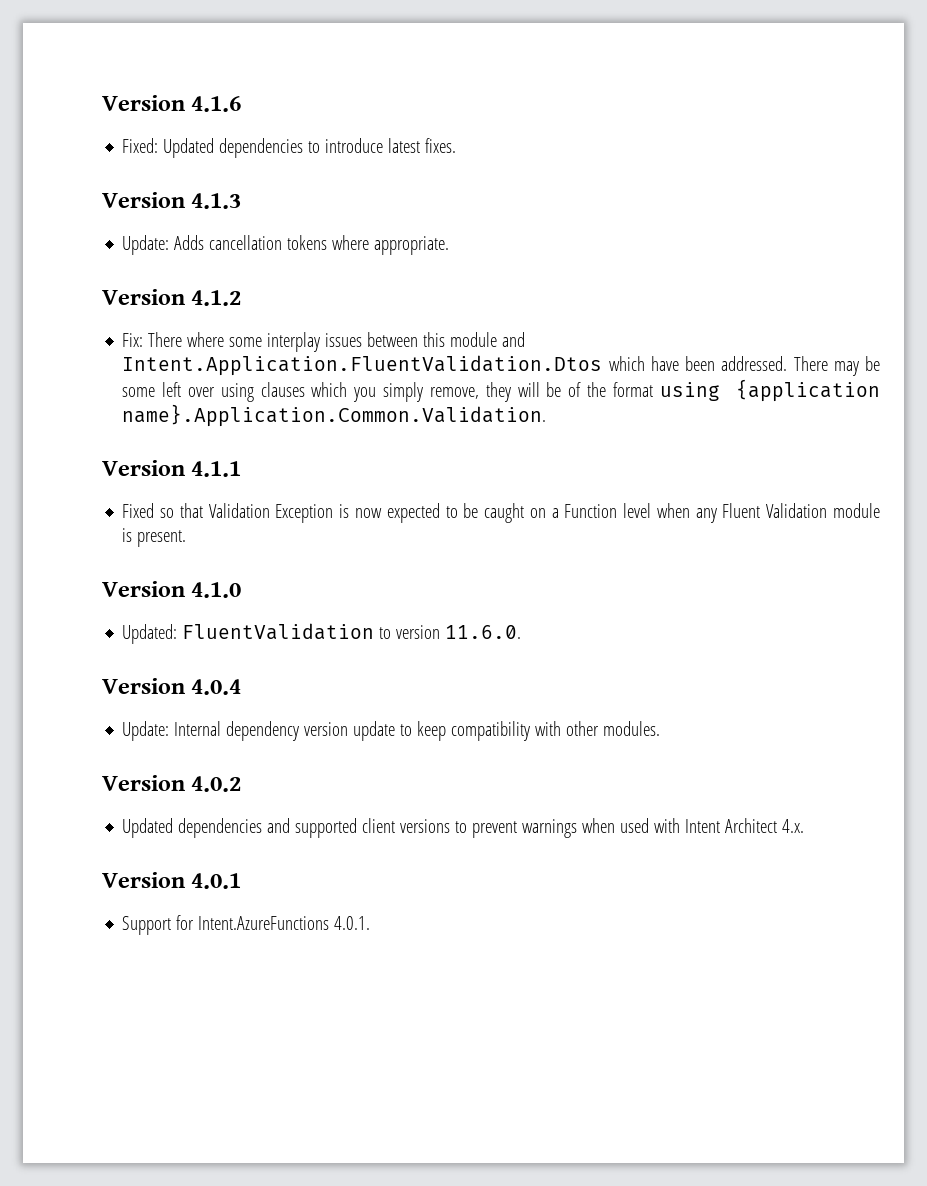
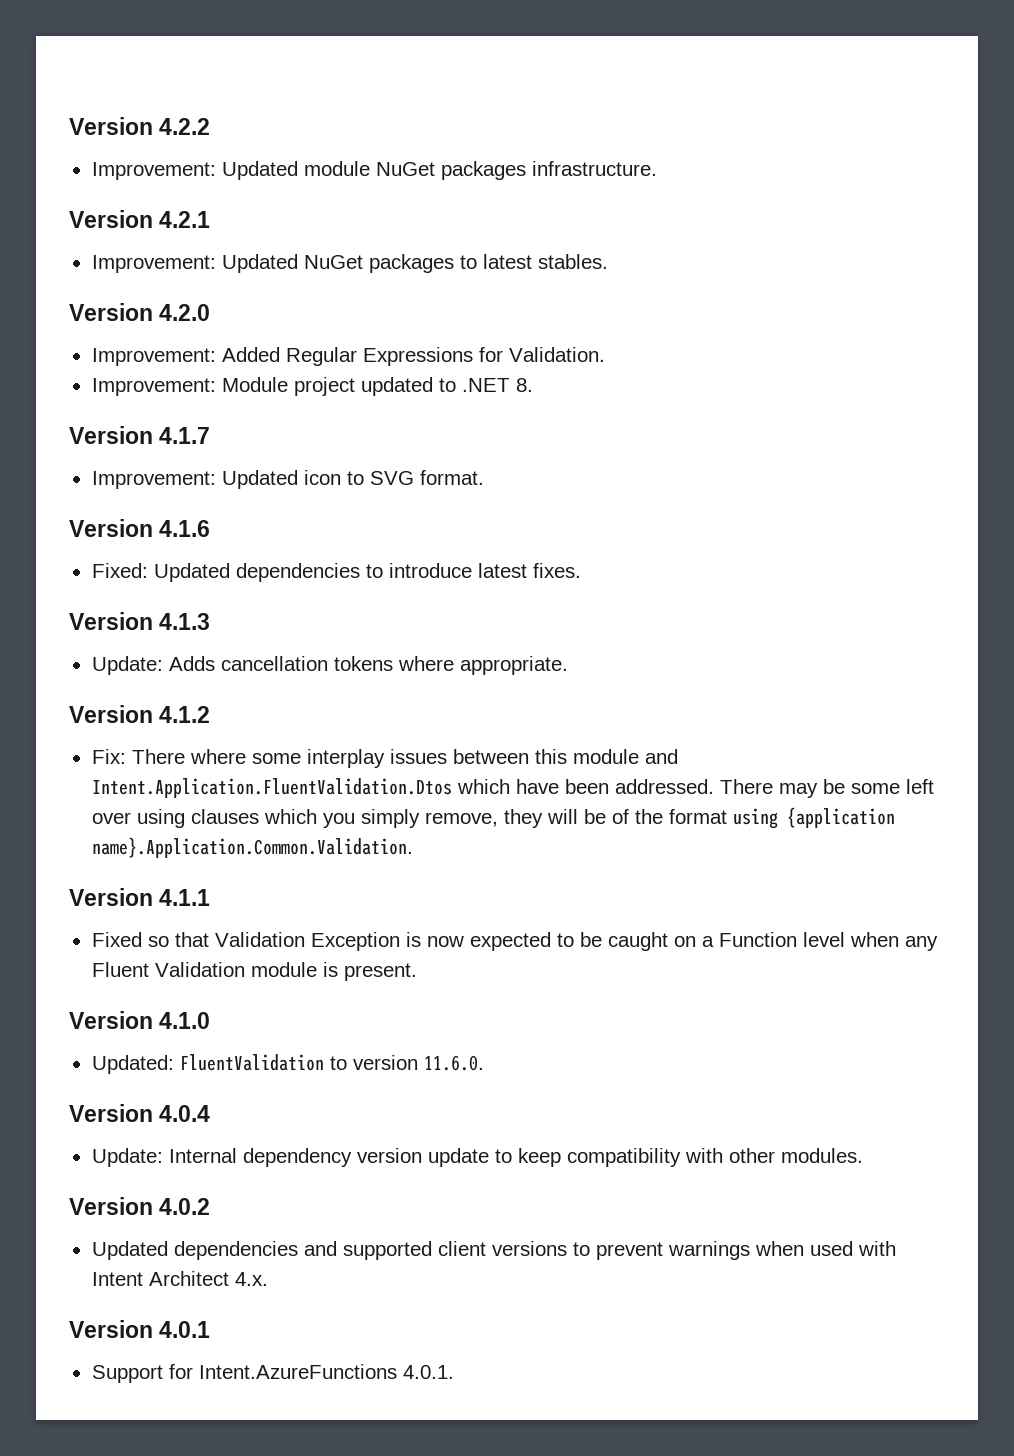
+ Version 4.2.2
+ Improvement: Updated module NuGet packages infrastructure.
+ Version 4.2.1
+ Improvement: Updated NuGet packages to latest stables.
+ Version 4.2.0
+ Improvement: Added Regular Expressions for Validation.
+ Improvement: Module project updated to .NET 8.
+ Version 4.1.7
+ Improvement: Updated icon to SVG format.

